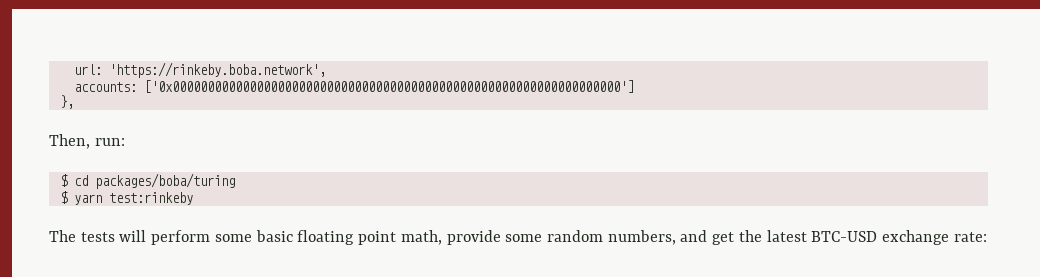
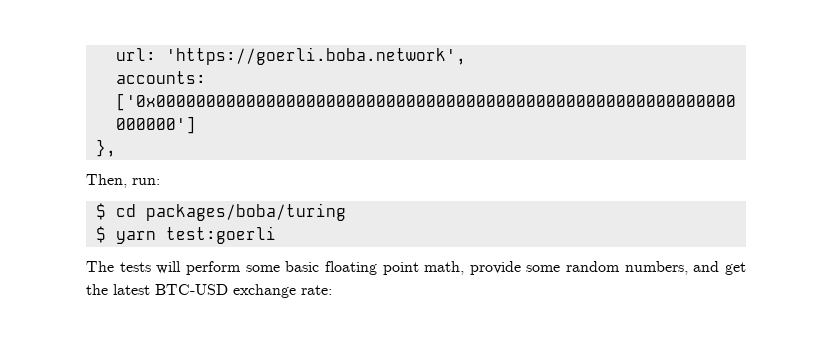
- url: 'https://rinkeby.boba.network',
+ url: 'https://goerli.boba.network',
- $ yarn test:rinkeby
+ $ yarn test:goerli

